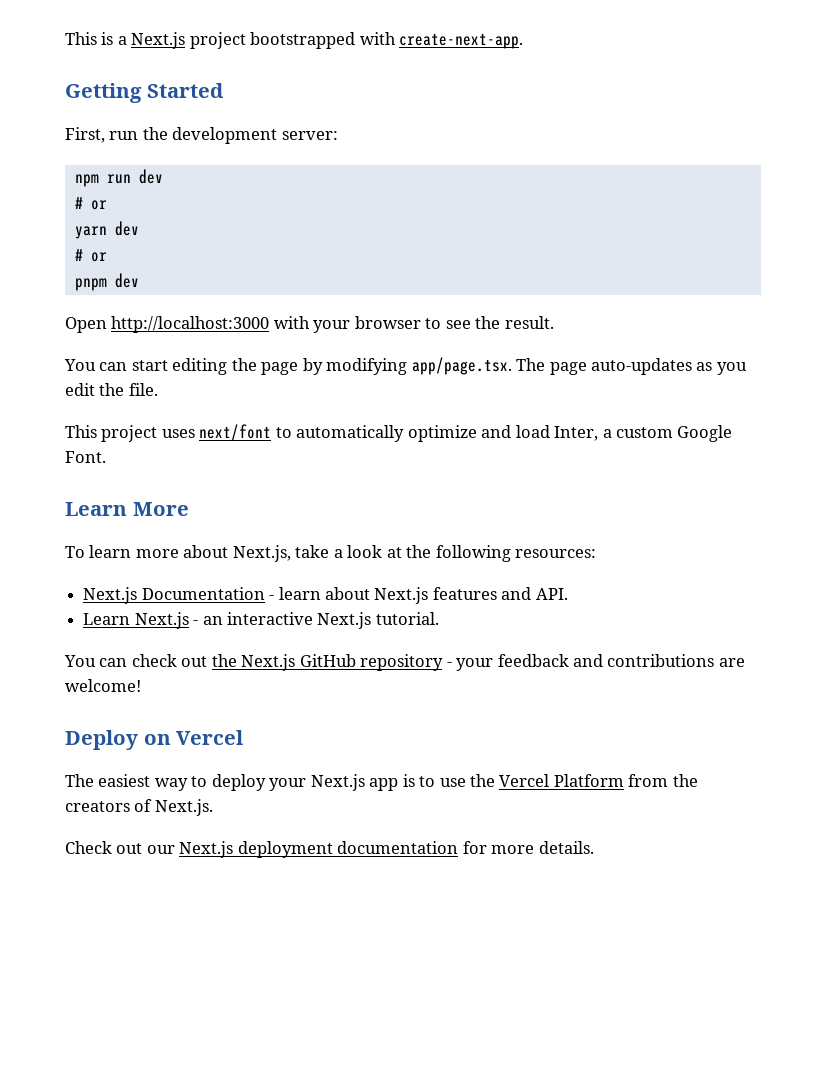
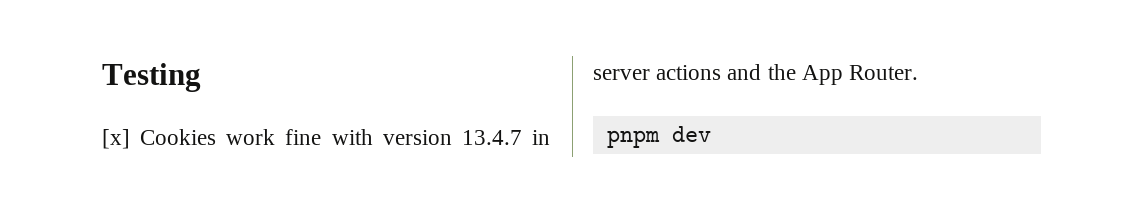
- This is a Next.js project bootstrapped with create-next-app.
- Getting Started
- First, run the development server:
- npm run dev
- # or
- yarn dev
- # or
+ Testing
+ [x] Cookies work fine with version 13.4.7 in server actions and the App Router.
  pnpm dev
- Open http://localhost:3000 with your browser to see the result.
- You can start editing the page by modifying app/page.tsx. The page auto-updates as you edit the file.
- This project uses next/font to automatically optimize and load Inter, a custom Google Font.
- Learn More
- To learn more about Next.js, take a look at the following resources:
- Next.js Documentation - learn about Next.js features and API.
- Learn Next.js - an interactive Next.js tutorial.
- You can check out the Next.js GitHub repository - your feedback and contributions are welcome!
- Deploy on Vercel
- The easiest way to deploy your Next.js app is to use the Vercel Platform from the creators of Next.js.
- Check out our Next.js deployment documentation for more details.

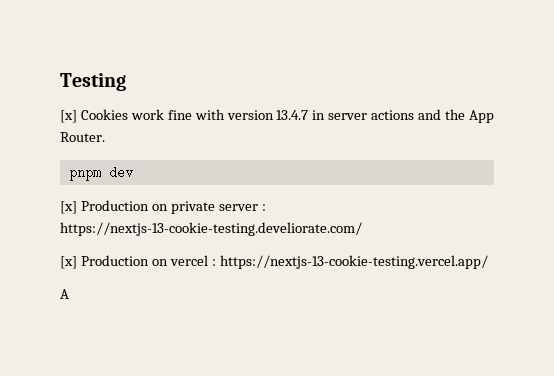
+ [x] Production on private server : https://nextjs-13-cookie-testing.develiorate.com/
+ [x] Production on vercel : https://nextjs-13-cookie-testing.vercel.app/
+ A

